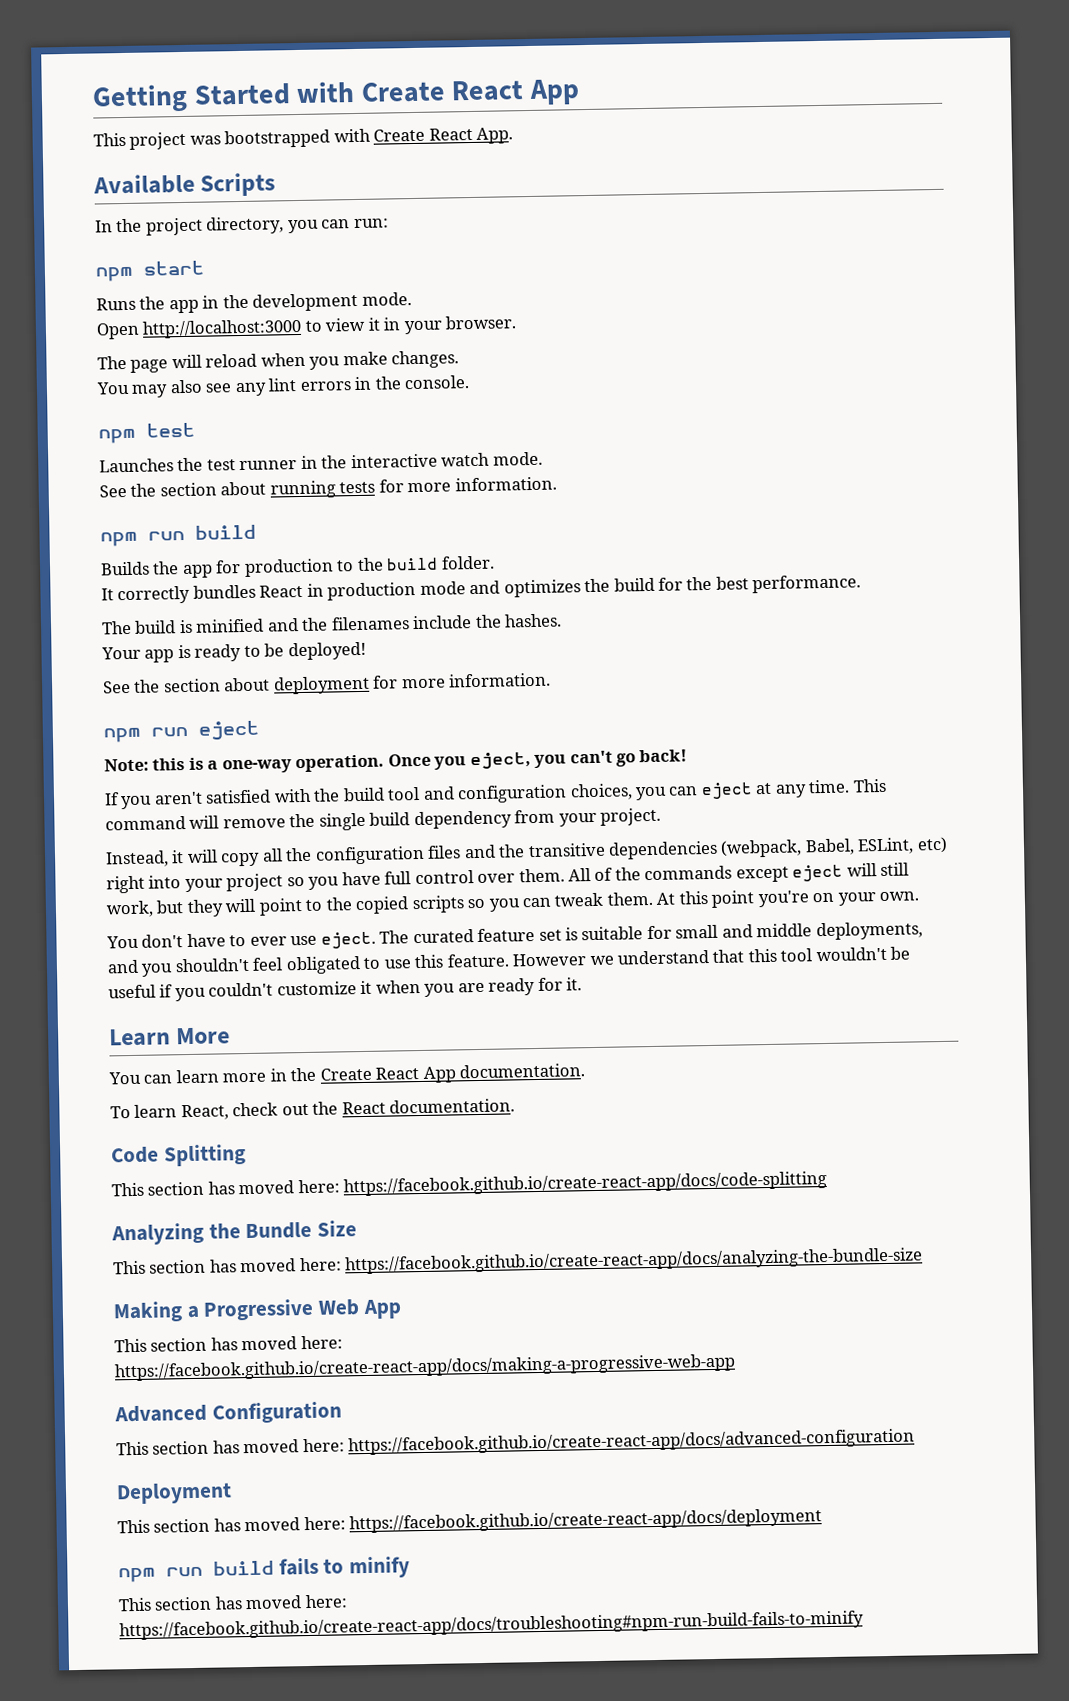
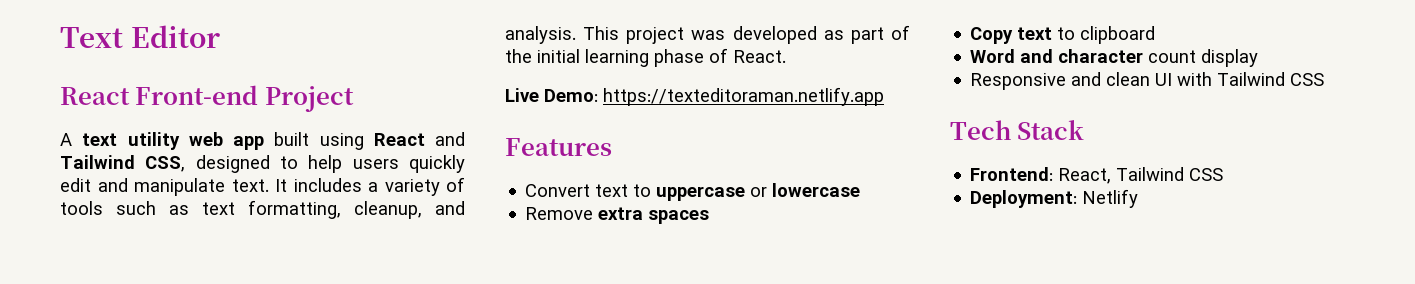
- Getting Started with Create React App
- This project was bootstrapped with Create React App.
- Available Scripts
- In the project directory, you can run:
- npm start
- Runs the app in the development mode.
- Open http://localhost:3000 to view it in your browser.
- The page will reload when you make changes.
- You may also see any lint errors in the console.
- npm test
- Launches the test runner in the interactive watch mode.
- See the section about running tests for more information.
- npm run build
- Builds the app for production to the build folder.
- It correctly bundles React in production mode and optimizes the build for the best performance.
- The build is minified and the filenames include the hashes.
- Your app is ready to be deployed!
- See the section about deployment for more information.
- npm run eject
- Note: this is a one-way operation. Once you eject, you can't go back!
- If you aren't satisfied with the build tool and configuration choices, you can eject at any time. This command will remove the single build dependency from your project.
- Instead, it will copy all the configuration files and the transitive dependencies (webpack, Babel, ESLint, etc) right into your project so you have full control over them. All of the commands except eject will still work, but they will point to the copied scripts so you can tweak them. At this point you're on your own.
- You don't have to ever use eject. The curated feature set is suitable for small and middle deployments, and you shouldn't feel obligated to use this feature. However we understand that this tool wouldn't be useful if you couldn't customize it when you are ready for it.
- Learn More
- You can learn more in the Create React App documentation.
- To learn React, check out the React documentation.
- Code Splitting
- This section has moved here: https://facebook.github.io/create-react-app/docs/code-splitting
- Analyzing the Bundle Size
- This section has moved here: https://facebook.github.io/create-react-app/docs/analyzing-the-bundle-size
- Making a Progressive Web App
- This section has moved here: https://facebook.github.io/create-react-app/docs/making-a-progressive-web-app
- Advanced Configuration
- This section has moved here: https://facebook.github.io/create-react-app/docs/advanced-configuration
- Deployment
- This section has moved here: https://facebook.github.io/create-react-app/docs/deployment
- npm run build fails to minify
- This section has moved here: https://facebook.github.io/create-react-app/docs/troubleshooting#npm-run-build-fails-to-minify
+ Text Editor
+ React Front-end Project
+ A text utility web app built using React and Tailwind CSS, designed to help users quickly edit and manipulate text. It includes a variety of tools such as text formatting, cleanup, and analysis. This project was developed as part of the initial learning phase of React.
+ Live Demo: https://texteditoraman.netlify.app
+ Features
+ Convert text to uppercase or lowercase
+ Remove extra spaces
+ Copy text to clipboard
+ Word and character count display
+ Responsive and clean UI with Tailwind CSS
+ Tech Stack
+ Frontend: React, Tailwind CSS
+ Deployment: Netlify

